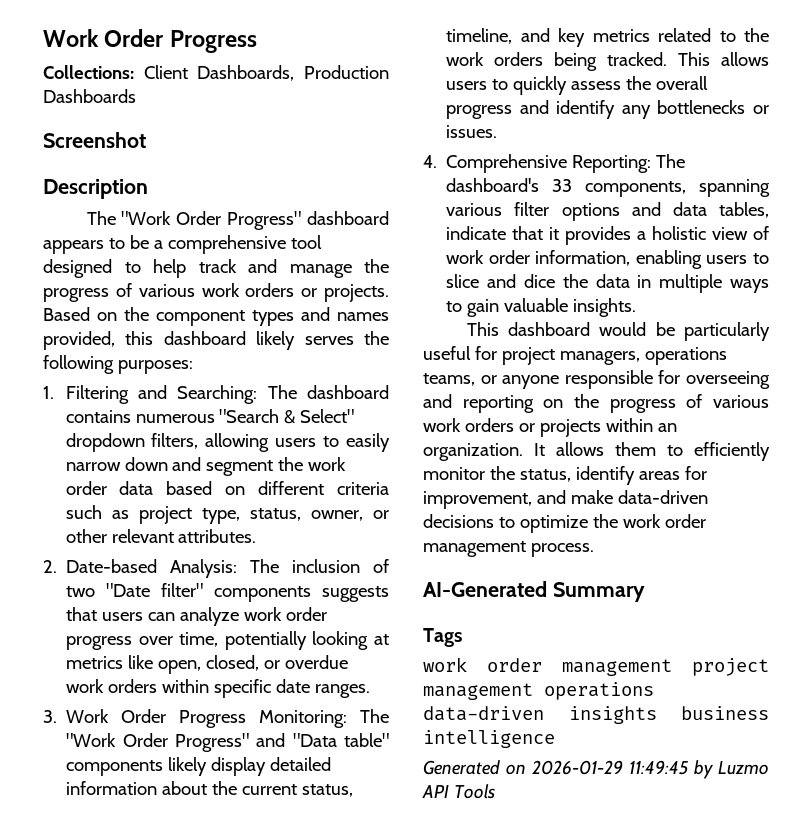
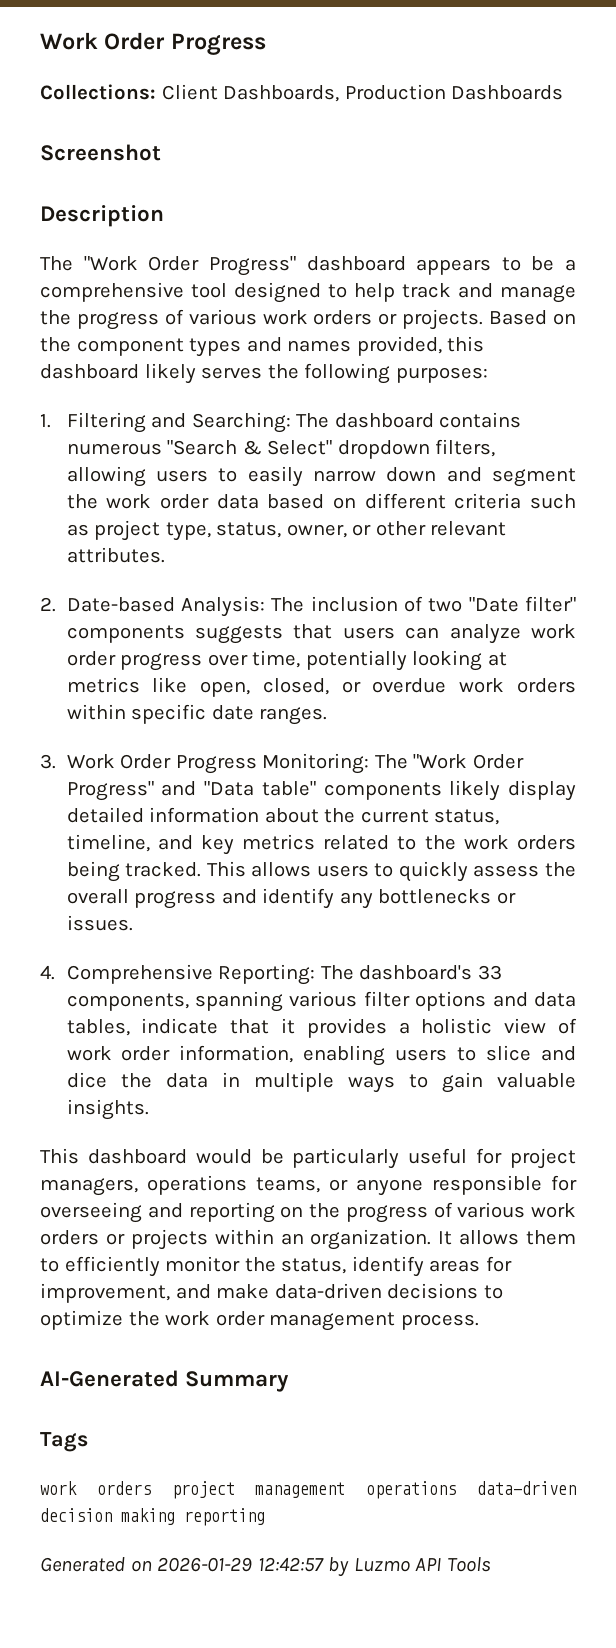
- work order management project management operations data-driven insights business intelligence
+ work orders project management operations data-driven decision making reporting
- Generated on 2026-01-29 11:49:45 by Luzmo API Tools
+ Generated on 2026-01-29 12:42:57 by Luzmo API Tools

